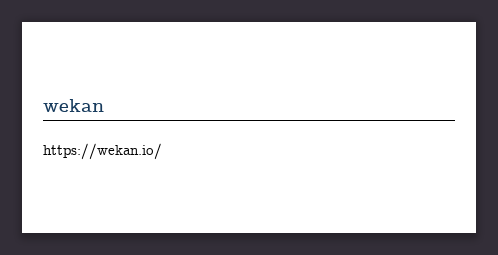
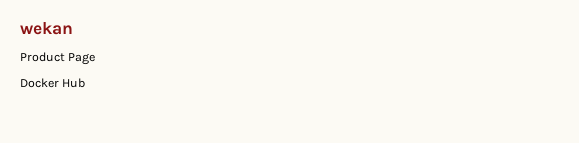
- https://wekan.io/
+ Product Page
+ Docker Hub

